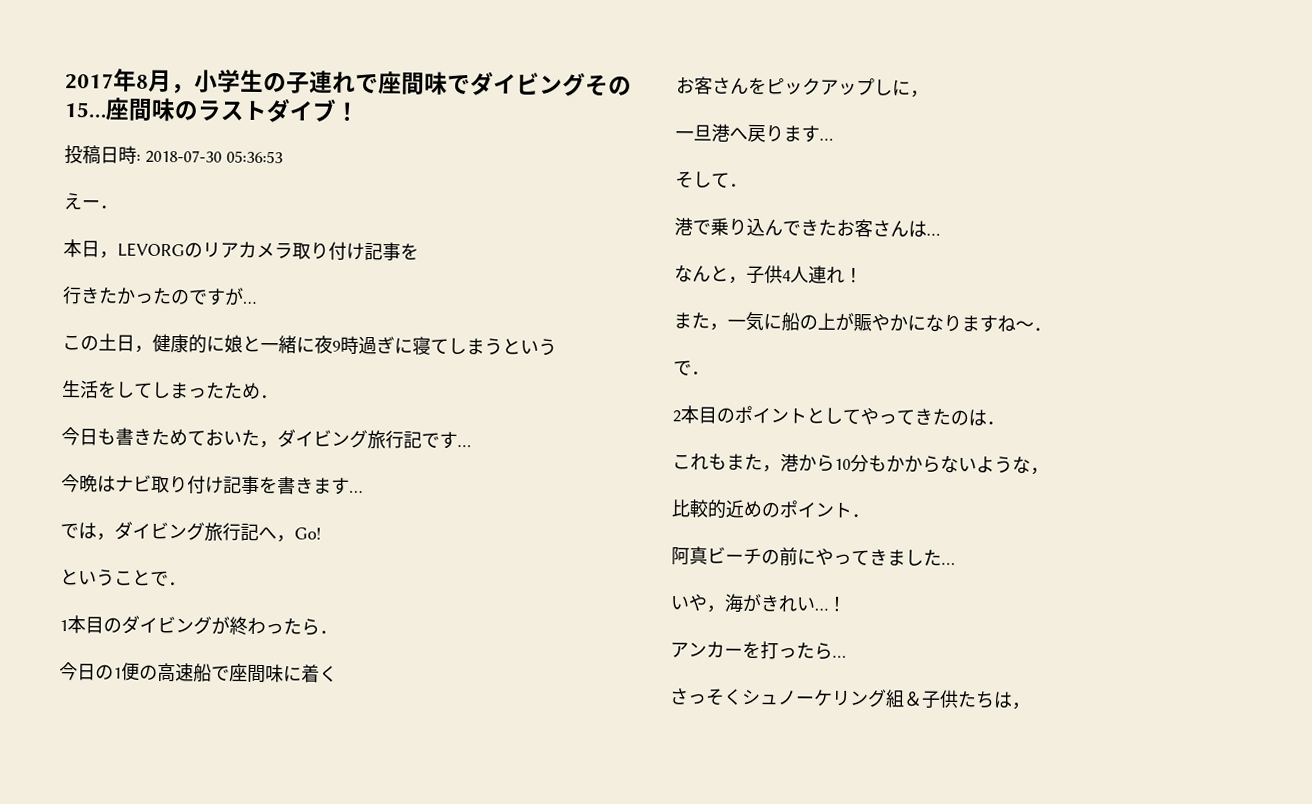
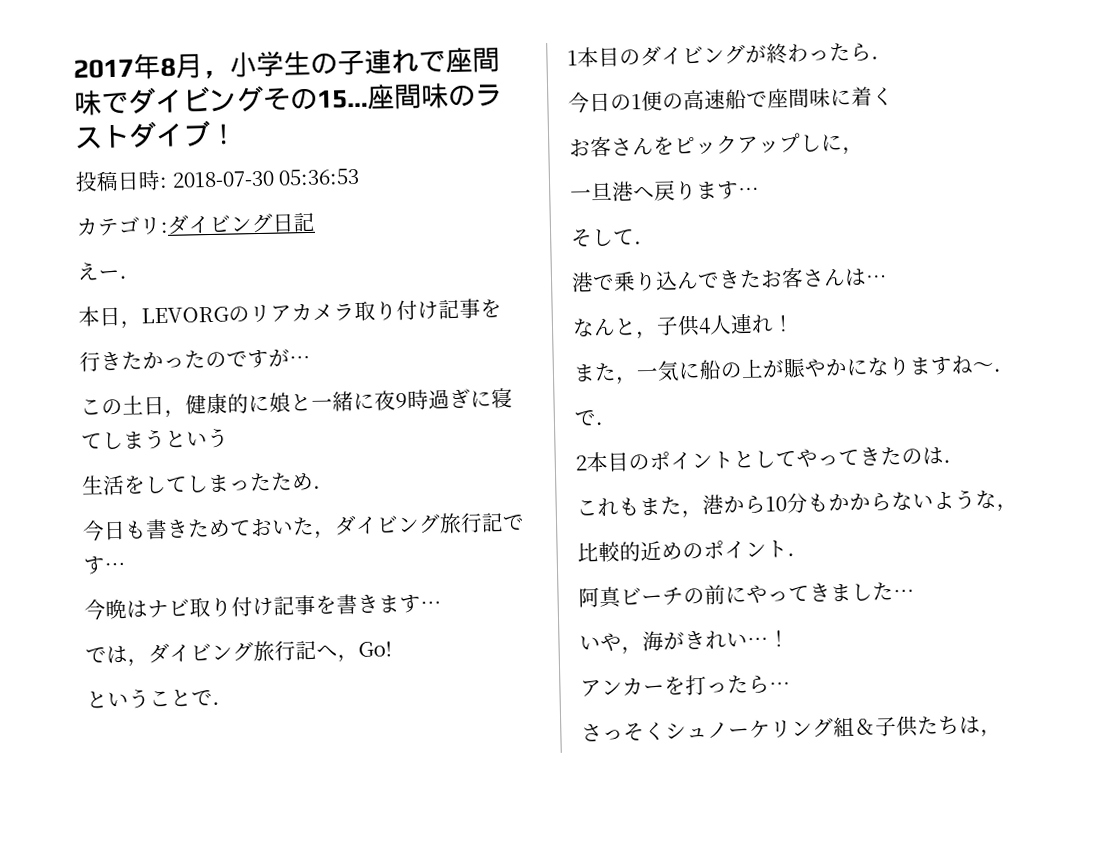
+ カテゴリ:ダイビング日記

